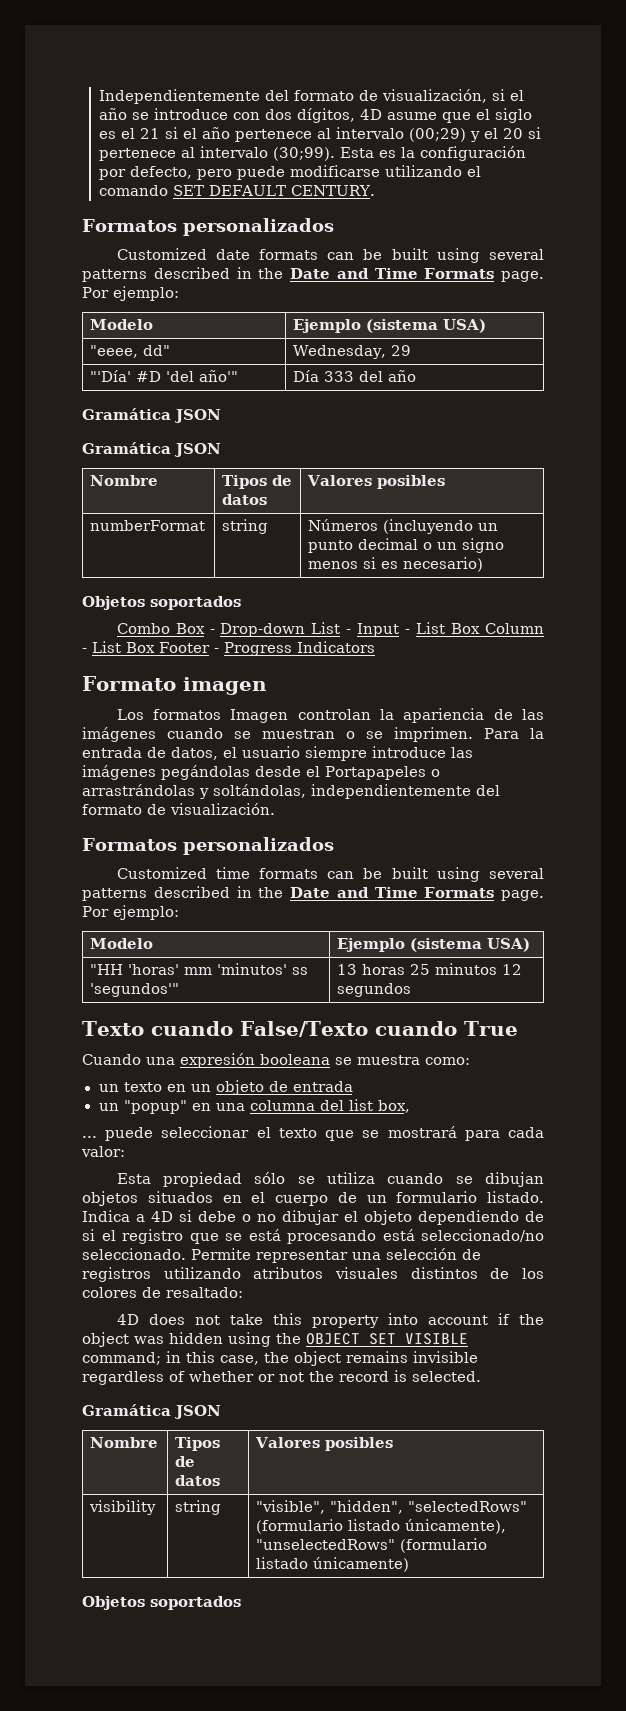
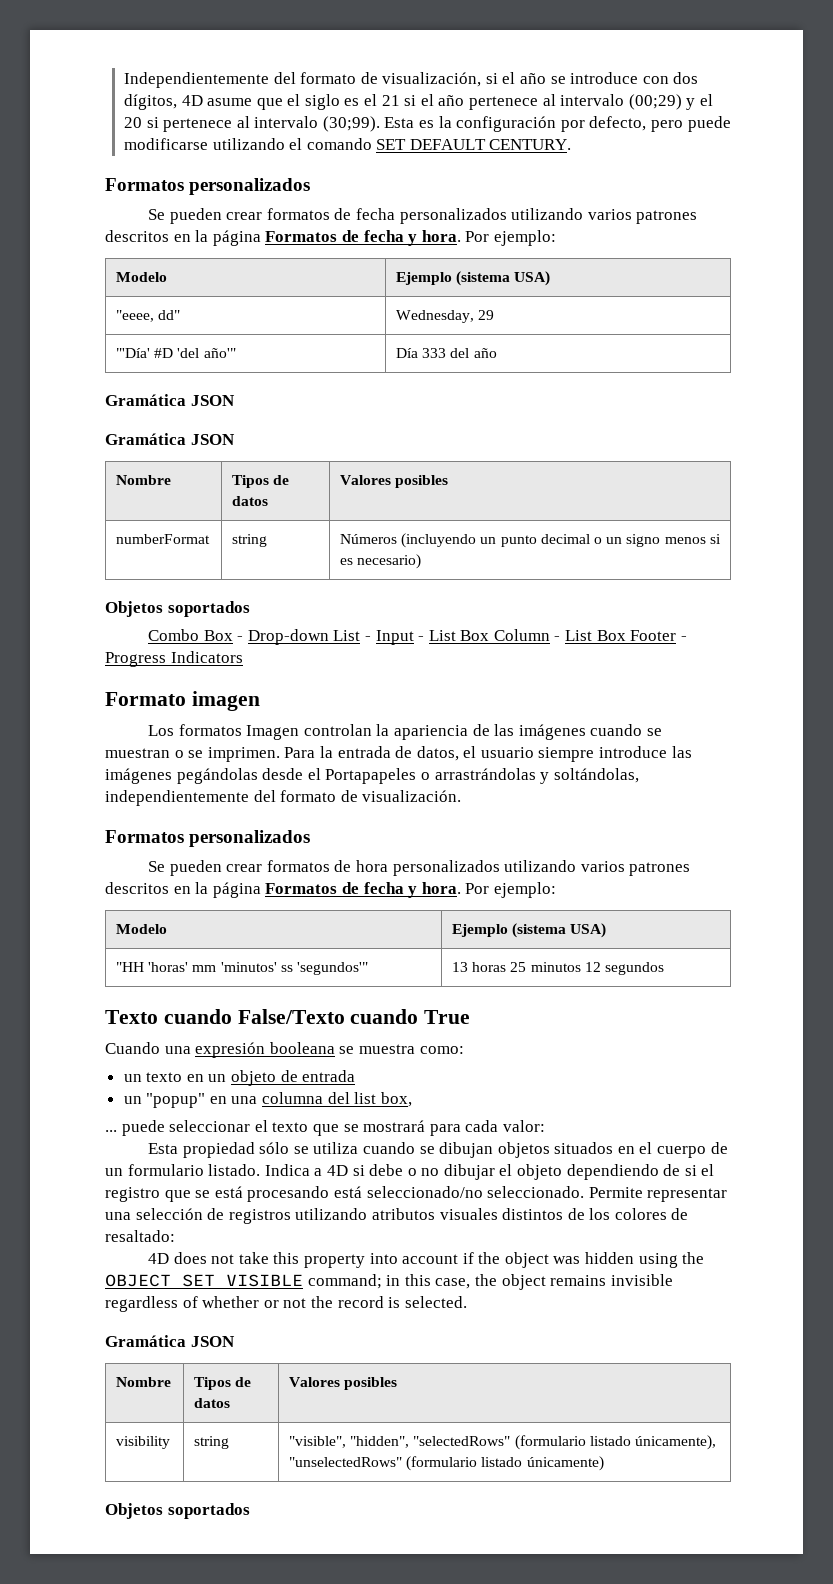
- Customized date formats can be built using several patterns described in the Date and Time Formats page.
+ Se pueden crear formatos de fecha personalizados utilizando varios patrones descritos en la página Formatos de fecha y hora.
- Customized time formats can be built using several patterns described in the Date and Time Formats page.
+ Se pueden crear formatos de hora personalizados utilizando varios patrones descritos en la página Formatos de fecha y hora.

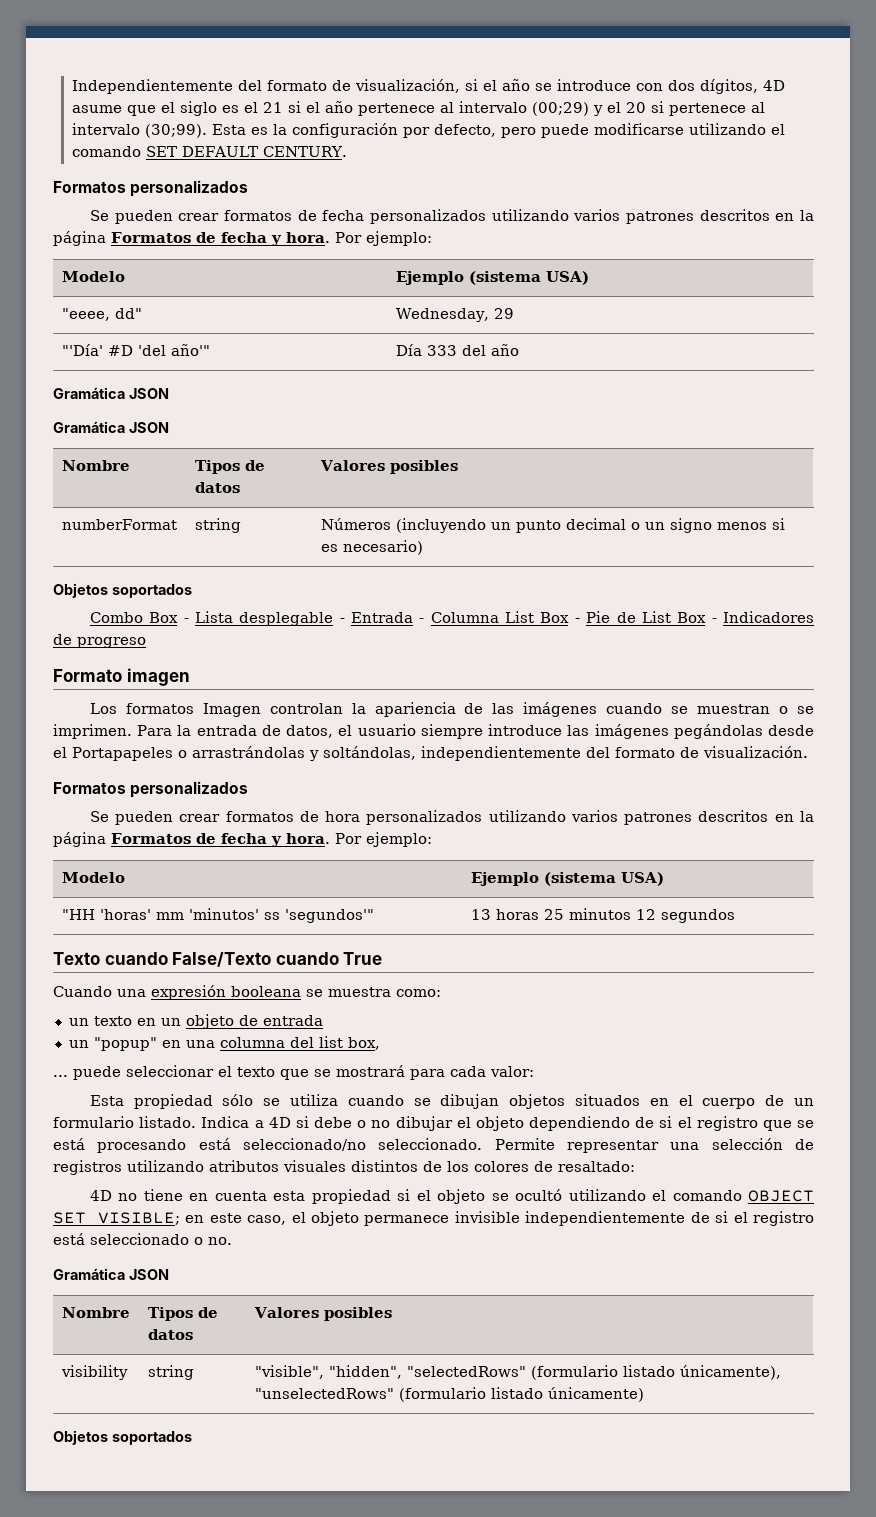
- Combo Box - Drop-down List - Input - List Box Column - List Box Footer - Progress Indicators
+ Combo Box - Lista desplegable - Entrada - Columna List Box - Pie de List Box - Indicadores de progreso
- 4D does not take this property into account if the object was hidden using the OBJECT SET VISIBLE command; in this case, the object remains invisible regardless of whether or not the record is selected.
+ 4D no tiene en cuenta esta propiedad si el objeto se ocultó utilizando el comando OBJECT SET VISIBLE; en este caso, el objeto permanece invisible independientemente de si el registro está seleccionado o no.

